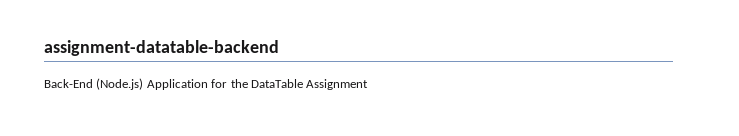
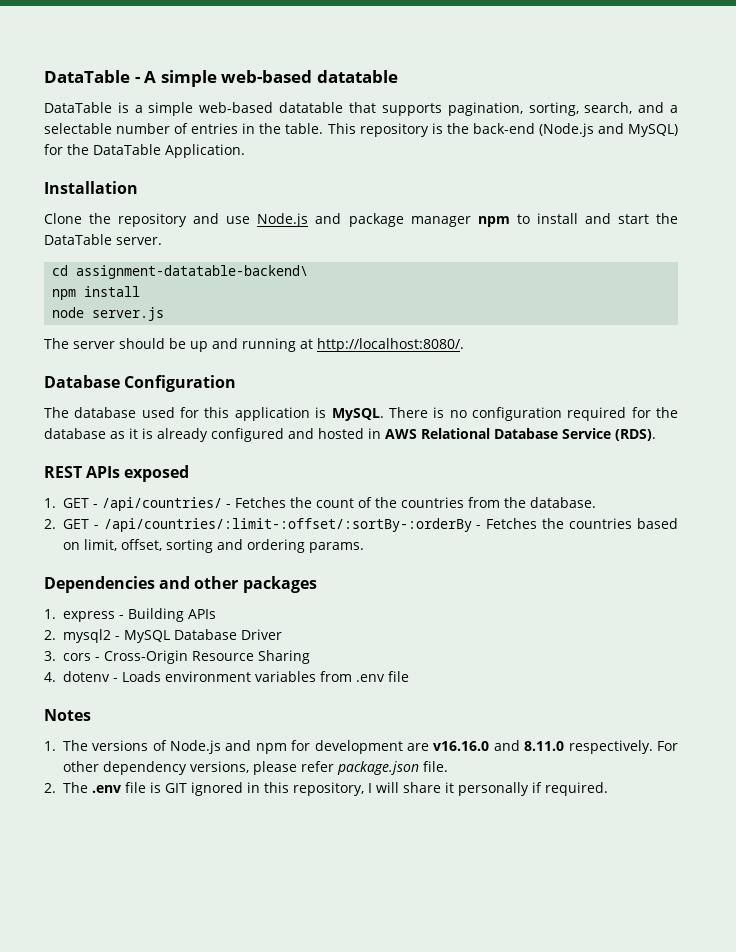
- assignment-datatable-backend
- Back-End (Node.js) Application for the DataTable Assignment
+ DataTable - A simple web-based datatable
+ DataTable is a simple web-based datatable that supports pagination, sorting, search, and a selectable number of entries in the table. This repository is the back-end (Node.js and MySQL) for the DataTable Application.
+ Installation
+ Clone the repository and use Node.js and package manager npm to install and start the DataTable server.
+ cd assignment-datatable-backend\
+ npm install
+ node server.js
+ The server should be up and running at http://localhost:8080/.
+ Database Configuration
+ The database used for this application is MySQL. There is no configuration required for the database as it is already configured and hosted in AWS Relational Database Service (RDS).
+ REST APIs exposed
+ 1. GET - /api/countries/ - Fetches the count of the countries from the database.
+ 2. GET - /api/countries/:limit-:offset/:sortBy-:orderBy - Fetches the countries based on limit, offset, sorting and ordering params.
+ Dependencies and other packages
+ 1. express - Building APIs
+ 2. mysql2 - MySQL Database Driver
+ 3. cors - Cross-Origin Resource Sharing
+ 4. dotenv - Loads environment variables from .env file
+ Notes
+ 1. The versions of Node.js and npm for development are v16.16.0 and 8.11.0 respectively. For other dependency versions, please refer package.json file.
+ 2. The .env file is GIT ignored in this repository, I will share it personally if required.

